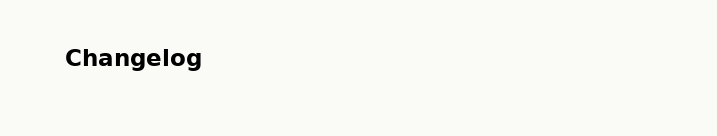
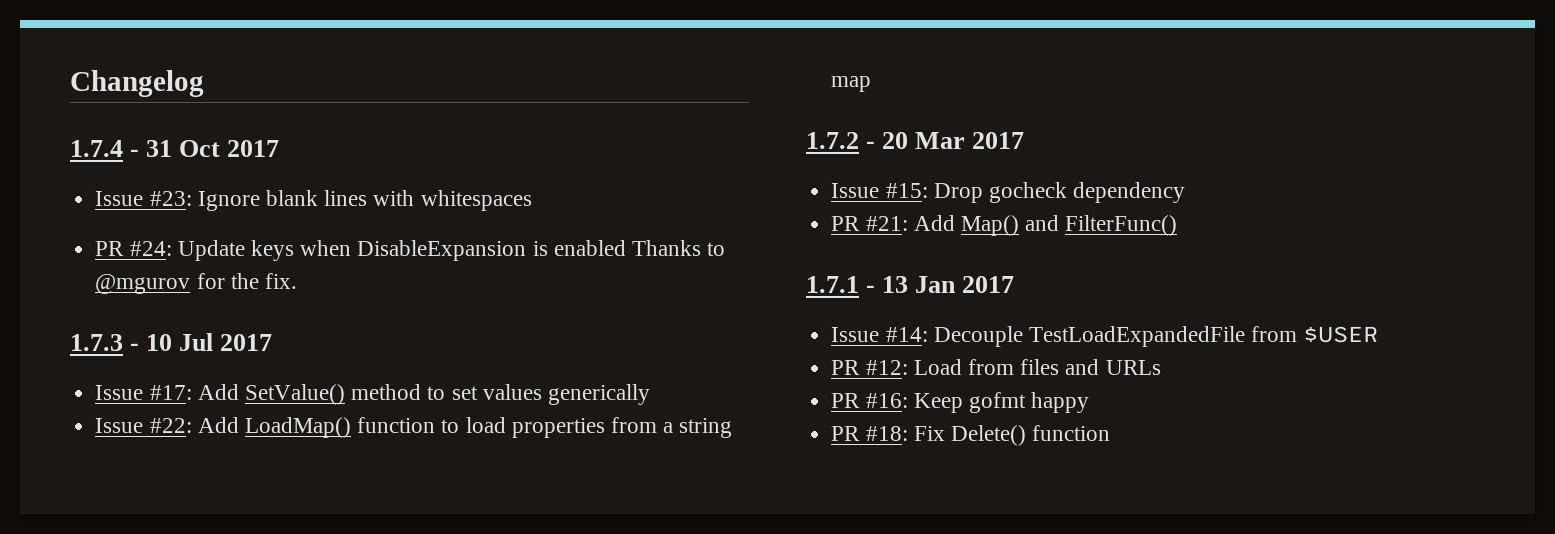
+ 1.7.4 - 31 Oct 2017
+ Issue #23: Ignore blank lines with whitespaces
+ PR #24: Update keys when DisableExpansion is enabled Thanks to @mgurov for the fix.
+ 1.7.3 - 10 Jul 2017
+ Issue #17: Add SetValue() method to set values generically
+ Issue #22: Add LoadMap() function to load properties from a string map
+ 1.7.2 - 20 Mar 2017
+ Issue #15: Drop gocheck dependency
+ PR #21: Add Map() and FilterFunc()
+ 1.7.1 - 13 Jan 2017
+ Issue #14: Decouple TestLoadExpandedFile from $USER
+ PR #12: Load from files and URLs
+ PR #16: Keep gofmt happy
+ PR #18: Fix Delete() function

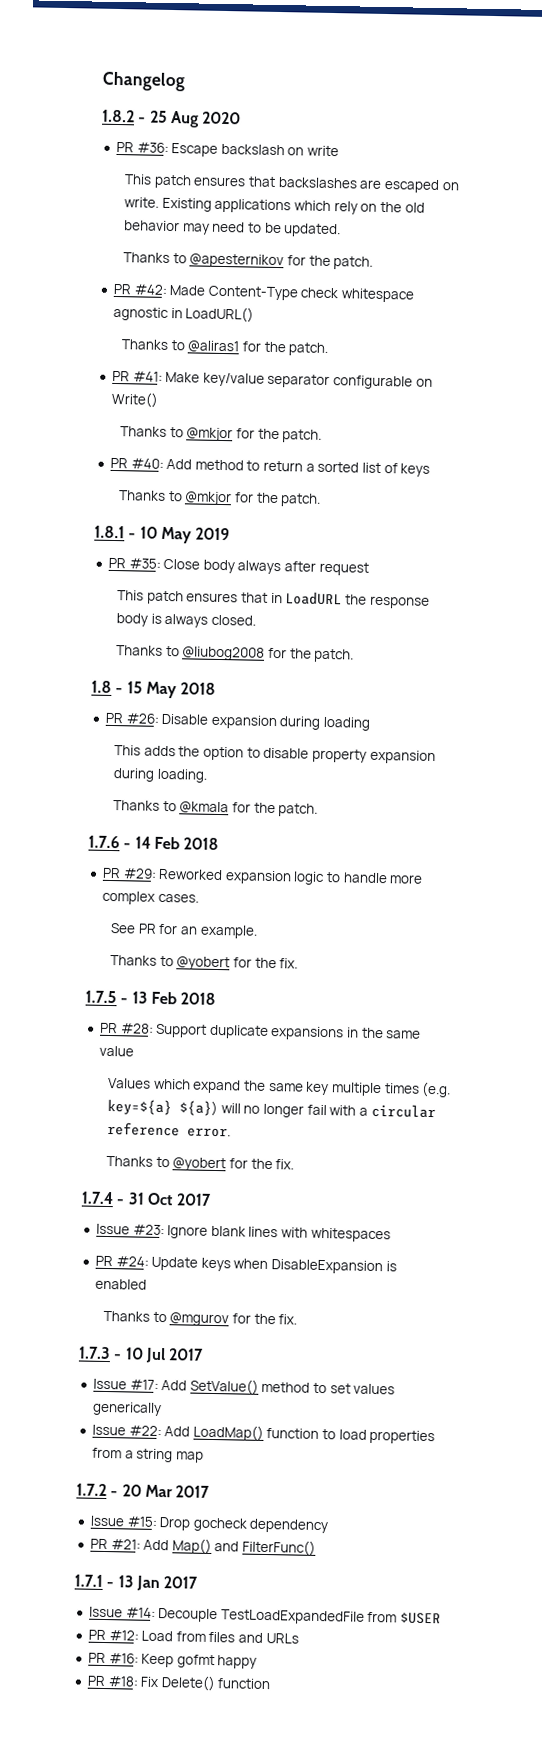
+ 1.8.2 - 25 Aug 2020
+ PR #36: Escape backslash on write
+ This patch ensures that backslashes are escaped on write. Existing applications which rely on the old behavior may need to be updated.
+ Thanks to @apesternikov for the patch.
+ PR #42: Made Content-Type check whitespace agnostic in LoadURL()
+ Thanks to @aliras1 for the patch.
+ PR #41: Make key/value separator configurable on Write()
+ Thanks to @mkjor for the patch.
+ PR #40: Add method to return a sorted list of keys
+ Thanks to @mkjor for the patch.
+ 1.8.1 - 10 May 2019
+ PR #35: Close body always after request
+ This patch ensures that in LoadURL the response body is always closed.
+ Thanks to @liubog2008 for the patch.
+ 1.8 - 15 May 2018
+ PR #26: Disable expansion during loading
+ This adds the option to disable property expansion during loading.
+ Thanks to @kmala for the patch.
+ 1.7.6 - 14 Feb 2018
+ PR #29: Reworked expansion logic to handle more complex cases.
+ See PR for an example.
+ Thanks to @yobert for the fix.
+ 1.7.5 - 13 Feb 2018
+ PR #28: Support duplicate expansions in the same value
+ Values which expand the same key multiple times (e.g. key=${a} ${a}) will no longer fail with a circular reference error.
+ Thanks to @yobert for the fix.
- PR #24: Update keys when DisableExpansion is enabled Thanks to @mgurov for the fix.
+ PR #24: Update keys when DisableExpansion is enabled
+ Thanks to @mgurov for the fix.

